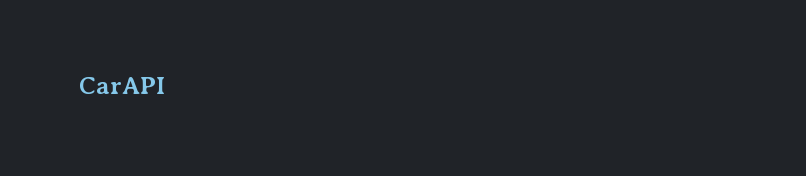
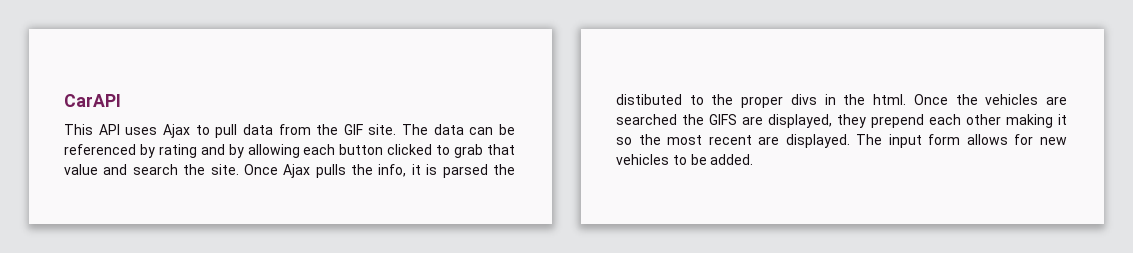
+ This API uses Ajax to pull data from the GIF site. The data can be referenced by rating and by allowing each button clicked to grab that value and search the site. Once Ajax pulls the info, it is parsed the distibuted to the proper divs in the html. Once the vehicles are searched the GIFS are displayed, they prepend each other making it so the most recent are displayed. The input form allows for new vehicles to be added.

